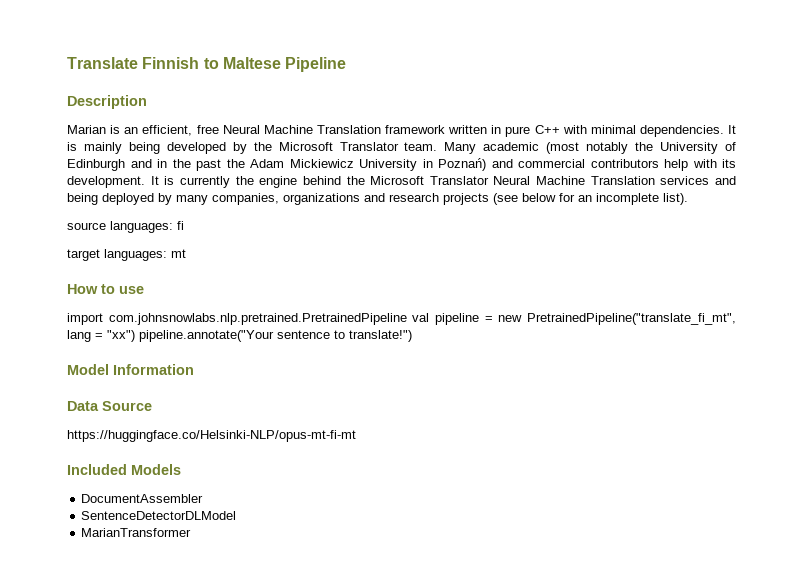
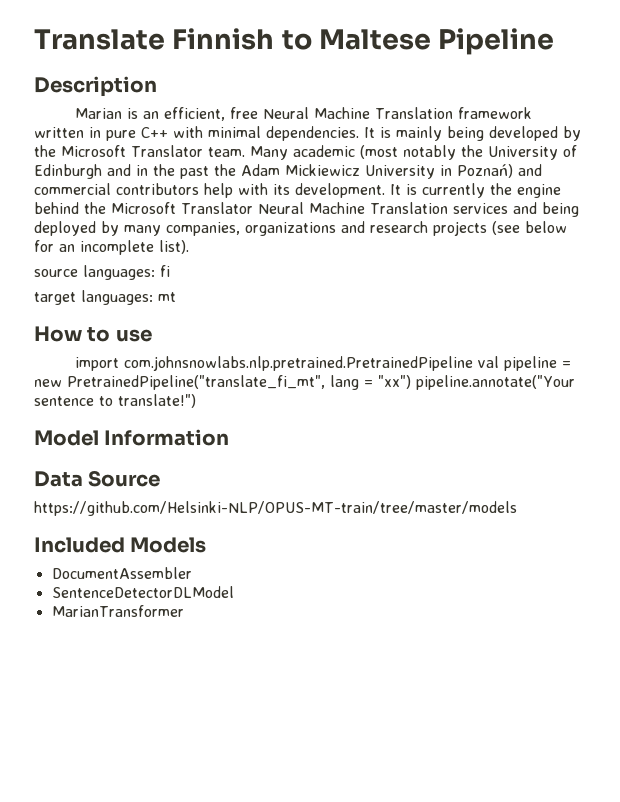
- https://huggingface.co/Helsinki-NLP/opus-mt-fi-mt
+ https://github.com/Helsinki-NLP/OPUS-MT-train/tree/master/models

